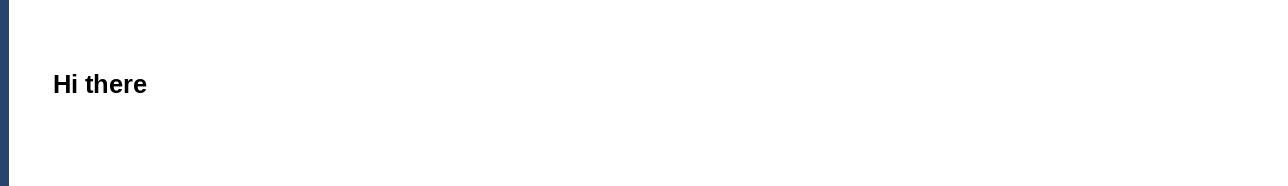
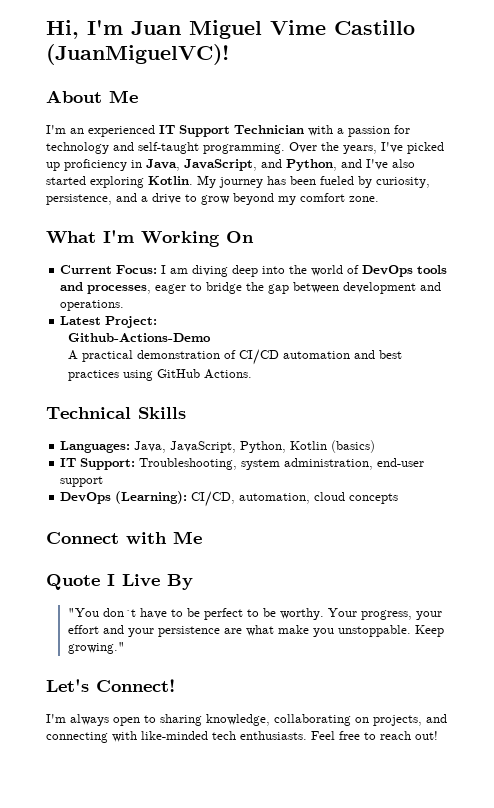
- Hi there
+ Hi, I'm Juan Miguel Vime Castillo (JuanMiguelVC)!
+ About Me
+ I'm an experienced IT Support Technician with a passion for technology and self-taught programming. Over the years, I've picked up proficiency in Java, JavaScript, and Python, and I've also started exploring Kotlin. My journey has been fueled by curiosity, persistence, and a drive to grow beyond my comfort zone.
+ What I'm Working On
+ Current Focus: I am diving deep into the world of DevOps tools and processes, eager to bridge the gap between development and operations.
+ Latest Project:
+ Github-Actions-Demo
+ A practical demonstration of CI/CD automation and best practices using GitHub Actions.
+ Technical Skills
+ Languages: Java, JavaScript, Python, Kotlin (basics)
+ IT Support: Troubleshooting, system administration, end-user support
+ DevOps (Learning): CI/CD, automation, cloud concepts
+ Connect with Me
+ Quote I Live By
+ "You don´t have to be perfect to be worthy. Your progress, your effort and your persistence are what make you unstoppable. Keep growing."
+ Let's Connect!
+ I'm always open to sharing knowledge, collaborating on projects, and connecting with like-minded tech enthusiasts. Feel free to reach out!

